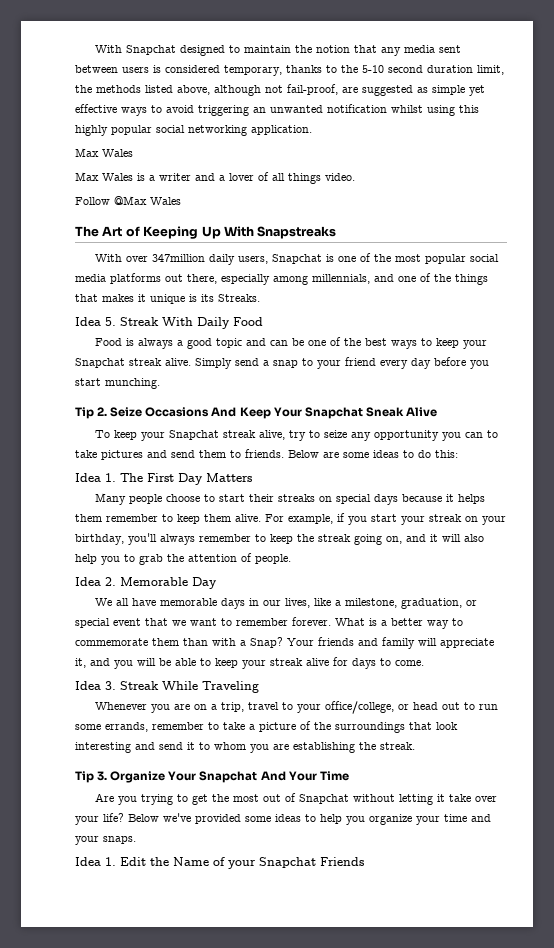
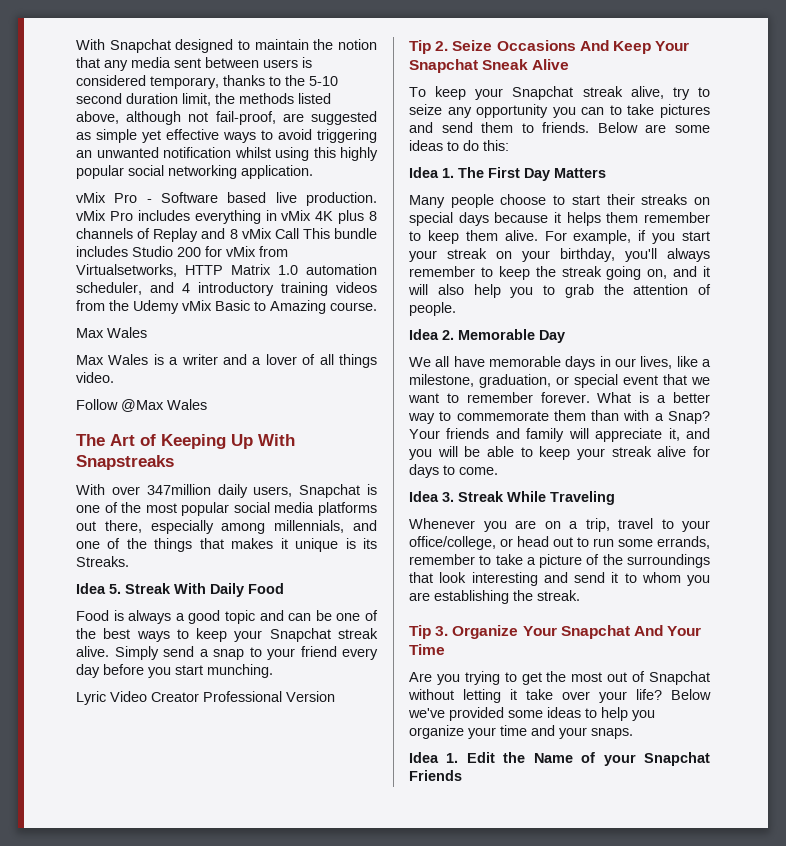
+ vMix Pro - Software based live production. vMix Pro includes everything in vMix 4K plus 8 channels of Replay and 8 vMix Call This bundle includes Studio 200 for vMix from Virtualsetworks, HTTP Matrix 1.0 automation scheduler, and 4 introductory training videos from the Udemy vMix Basic to Amazing course.
+ Lyric Video Creator Professional Version

